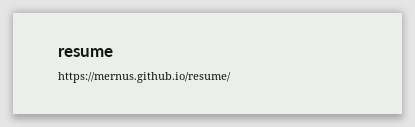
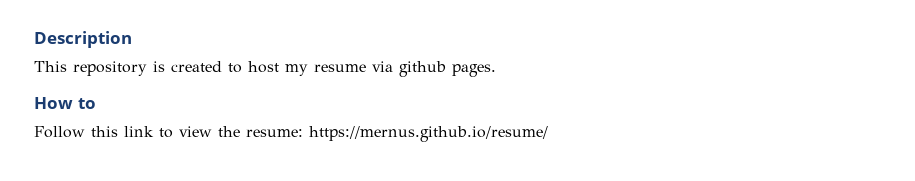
- resume
- https://mernus.github.io/resume/
+ Description
+ This repository is created to host my resume via github pages.
+ How to
+ Follow this link to view the resume: https://mernus.github.io/resume/

